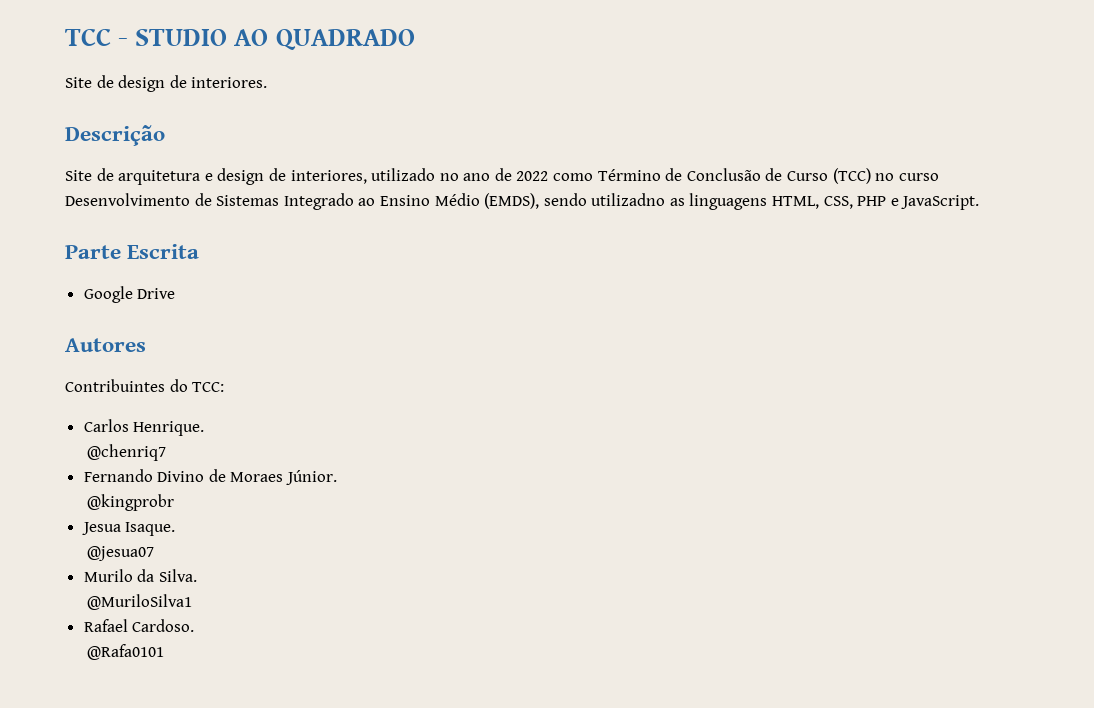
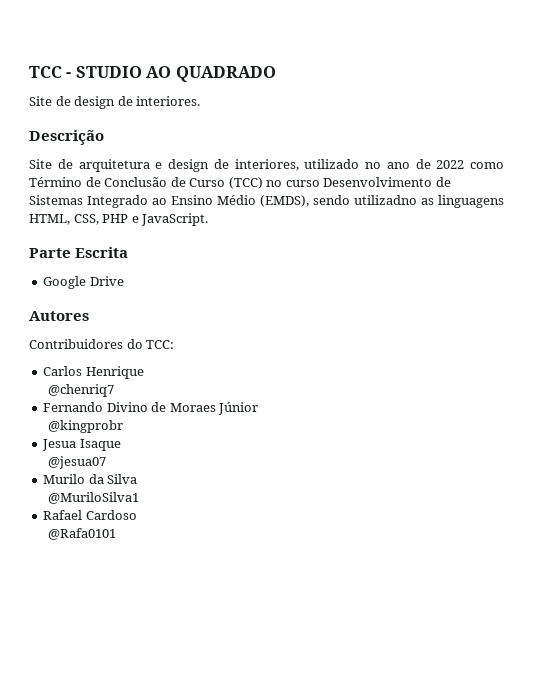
- Contribuintes do TCC:
+ Contribuidores do TCC:
- Carlos Henrique.
+ Carlos Henrique
- Fernando Divino de Moraes Júnior.
+ Fernando Divino de Moraes Júnior
- Jesua Isaque.
+ Jesua Isaque
- Murilo da Silva.
+ Murilo da Silva
- Rafael Cardoso.
+ Rafael Cardoso

